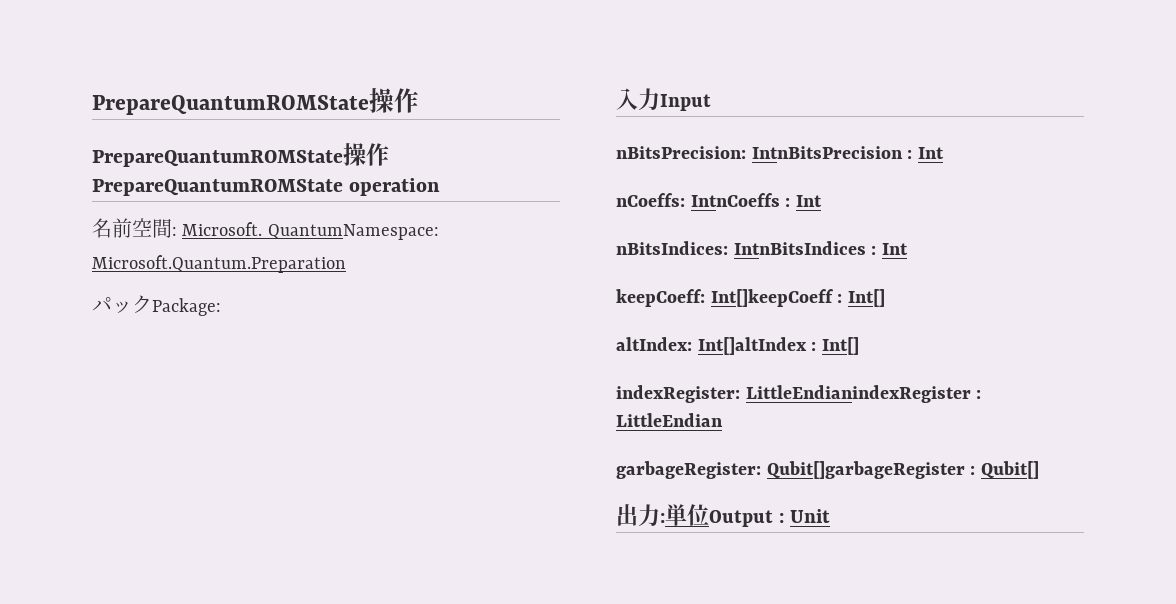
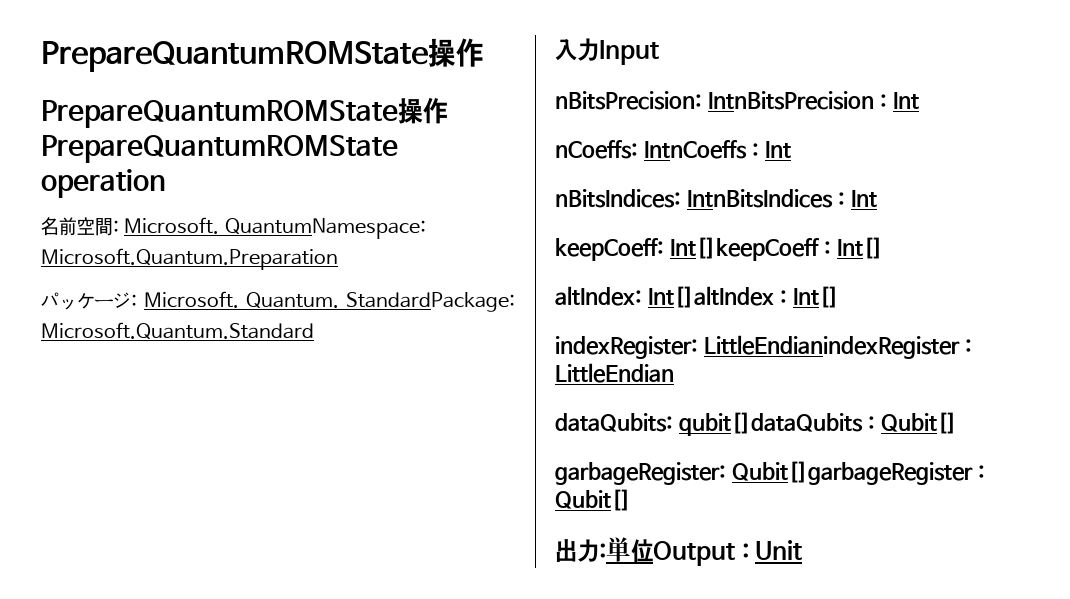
- パックPackage:
+ パッケージ: Microsoft. Quantum. StandardPackage: Microsoft.Quantum.Standard
+ dataQubits: qubit[]dataQubits : Qubit[]

